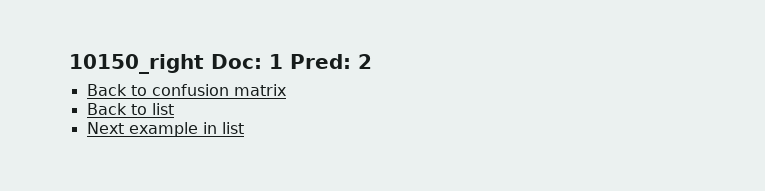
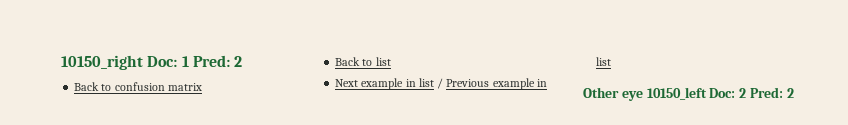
- Next example in list
+ Next example in list / Previous example in list
+ Other eye 10150_left Doc: 2 Pred: 2

